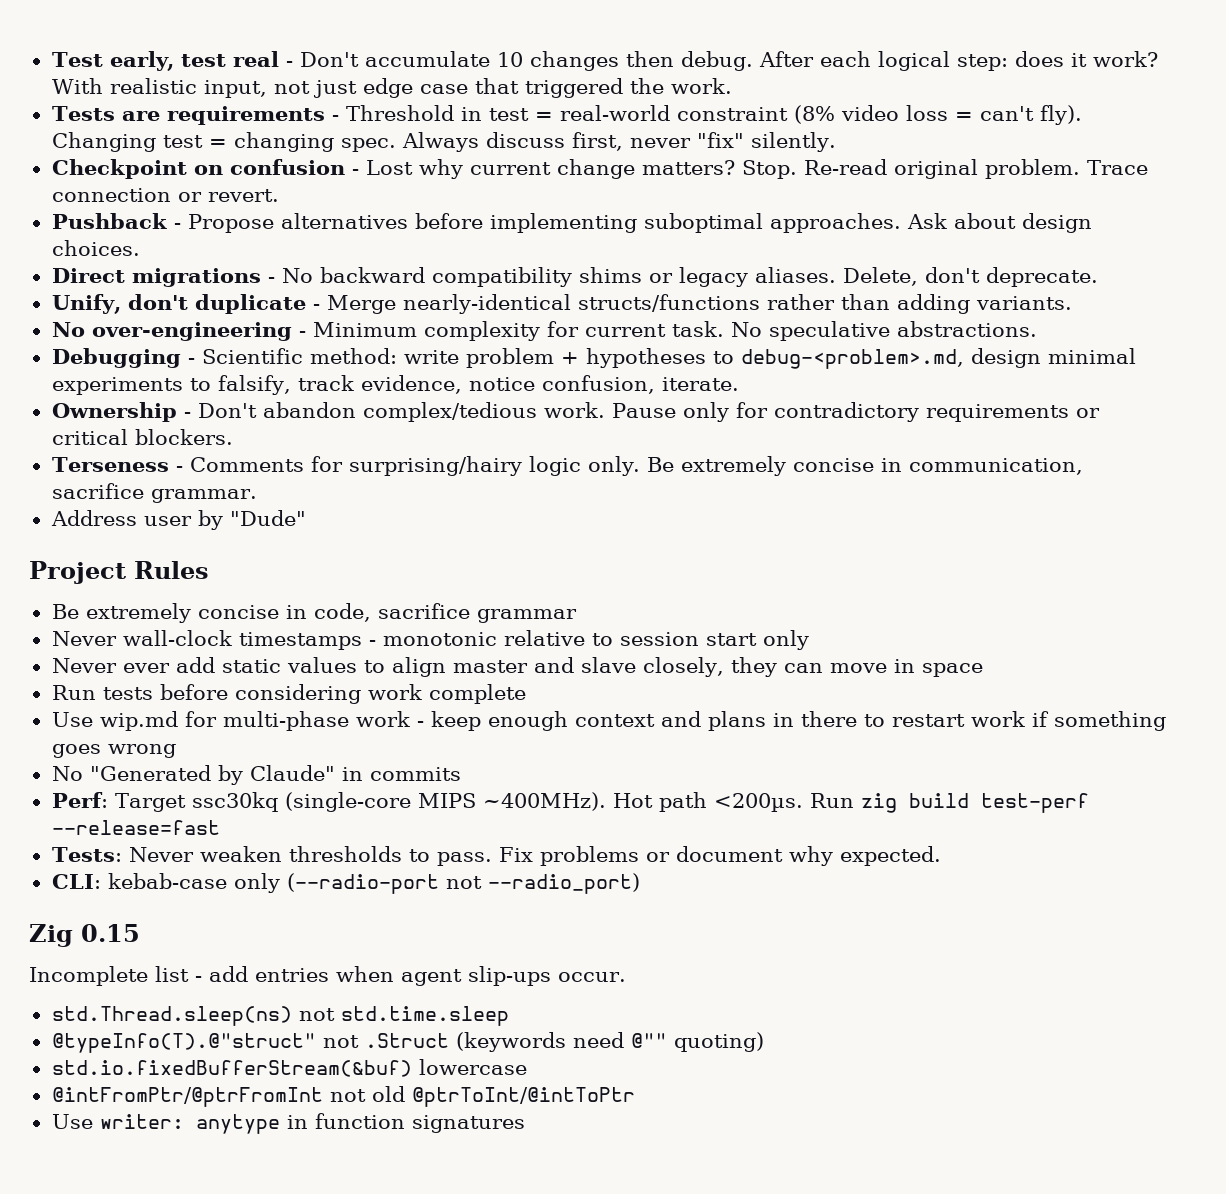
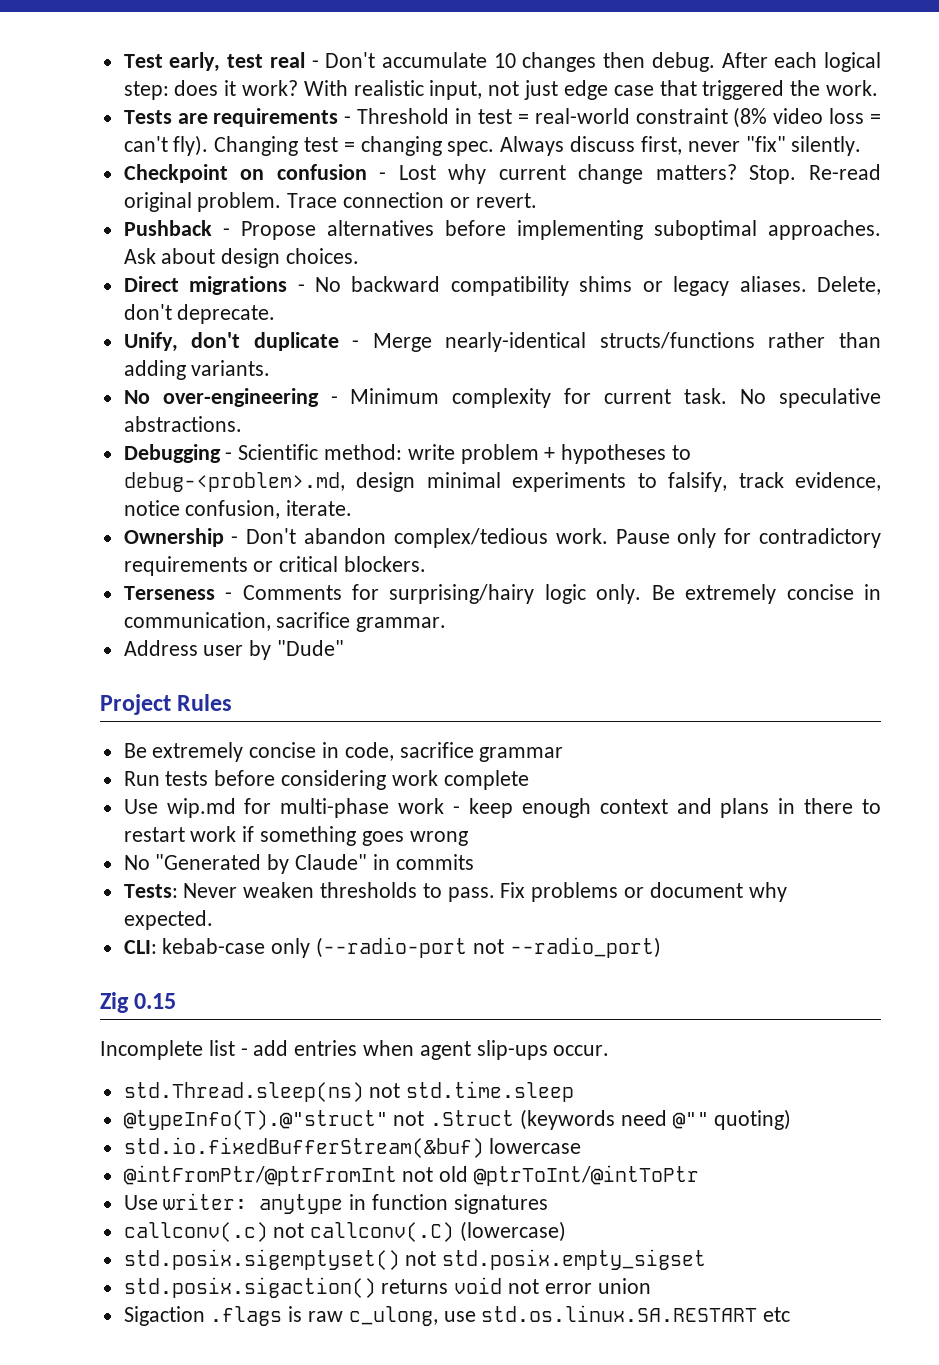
- Never wall-clock timestamps - monotonic relative to session start only
- Never ever add static values to align master and slave closely, they can move in space
- Perf: Target ssc30kq (single-core MIPS ~400MHz). Hot path <200µs. Run zig build test-perf --release=fast
+ callconv(.c) not callconv(.C) (lowercase)
+ std.posix.sigemptyset() not std.posix.empty_sigset
+ std.posix.sigaction() returns void not error union
+ Sigaction .flags is raw c_ulong, use std.os.linux.SA.RESTART etc

